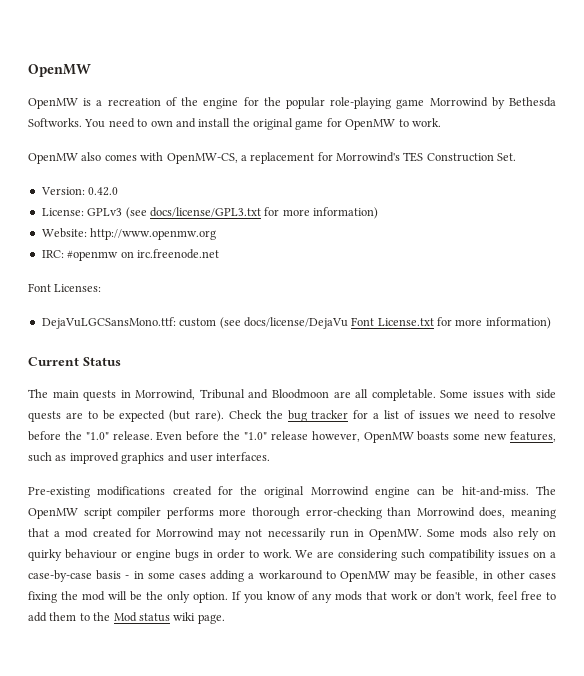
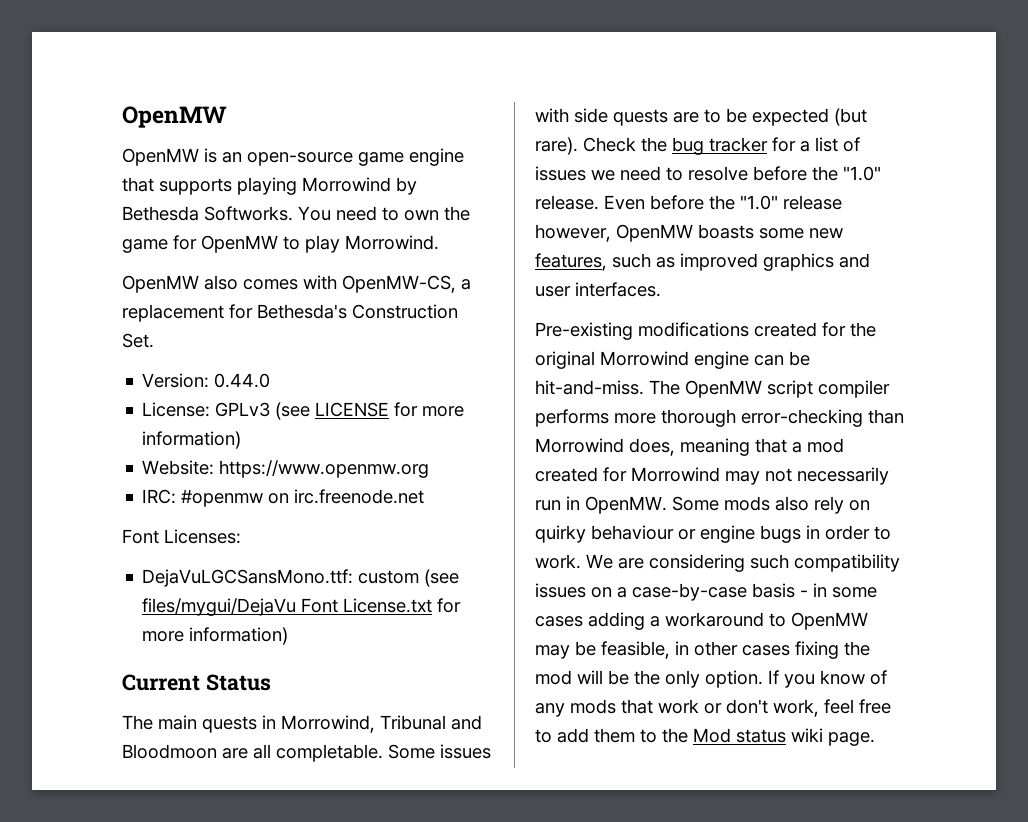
- OpenMW is a recreation of the engine for the popular role-playing game Morrowind by Bethesda Softworks.
+ OpenMW is an open-source game engine that supports playing Morrowind by Bethesda Softworks.
- You need to own and install the original game for OpenMW to work.
+ You need to own the game for OpenMW to play Morrowind.
- OpenMW also comes with OpenMW-CS, a replacement for Morrowind's TES Construction Set.
+ OpenMW also comes with OpenMW-CS, a replacement for Bethesda's Construction Set.
- Version: 0.42.0
+ Version: 0.44.0
- License: GPLv3 (see docs/license/GPL3.txt for more information)
+ License: GPLv3 (see LICENSE for more information)
- Website: http://www.openmw.org
+ Website: https://www.openmw.org
- DejaVuLGCSansMono.ttf: custom (see docs/license/DejaVu Font License.txt for more information)
+ DejaVuLGCSansMono.ttf: custom (see files/mygui/DejaVu Font License.txt for more information)

